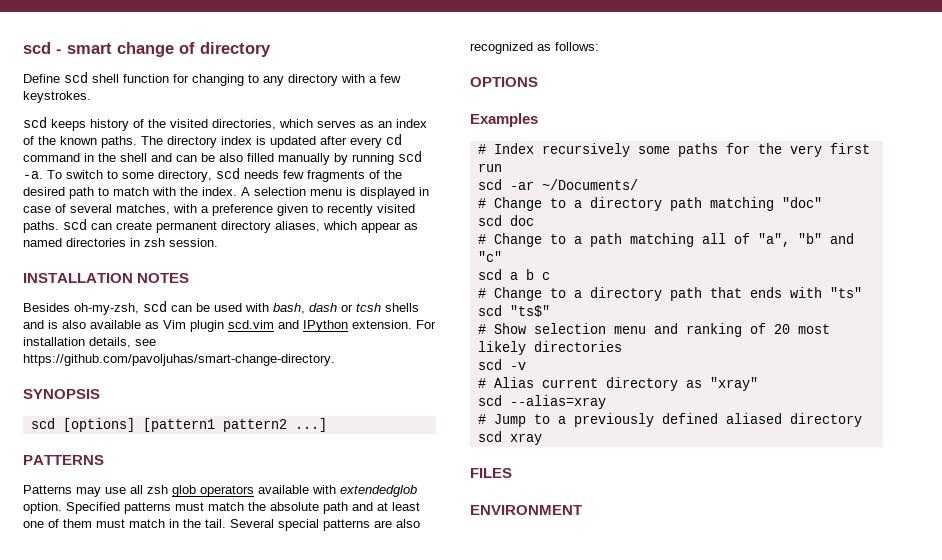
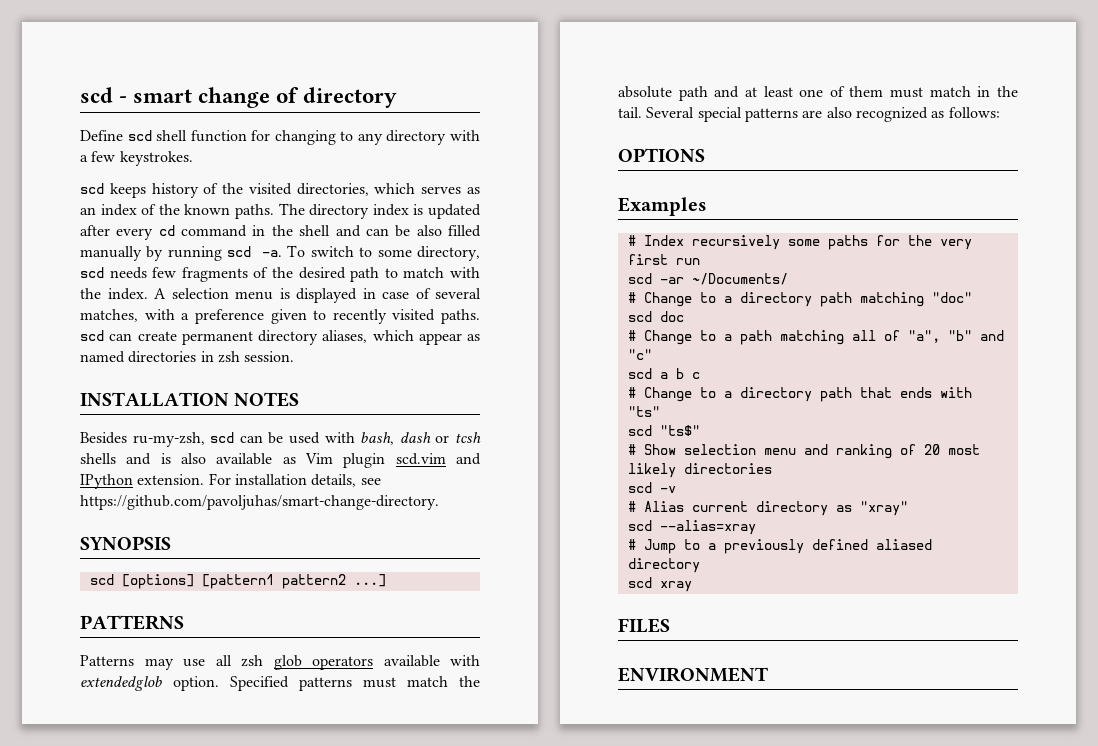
- Besides oh-my-zsh, scd can be used with bash, dash or tcsh shells and is also available as Vim plugin scd.vim and IPython extension.
+ Besides ru-my-zsh, scd can be used with bash, dash or tcsh shells and is also available as Vim plugin scd.vim and IPython extension.

